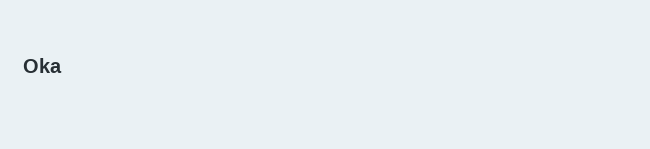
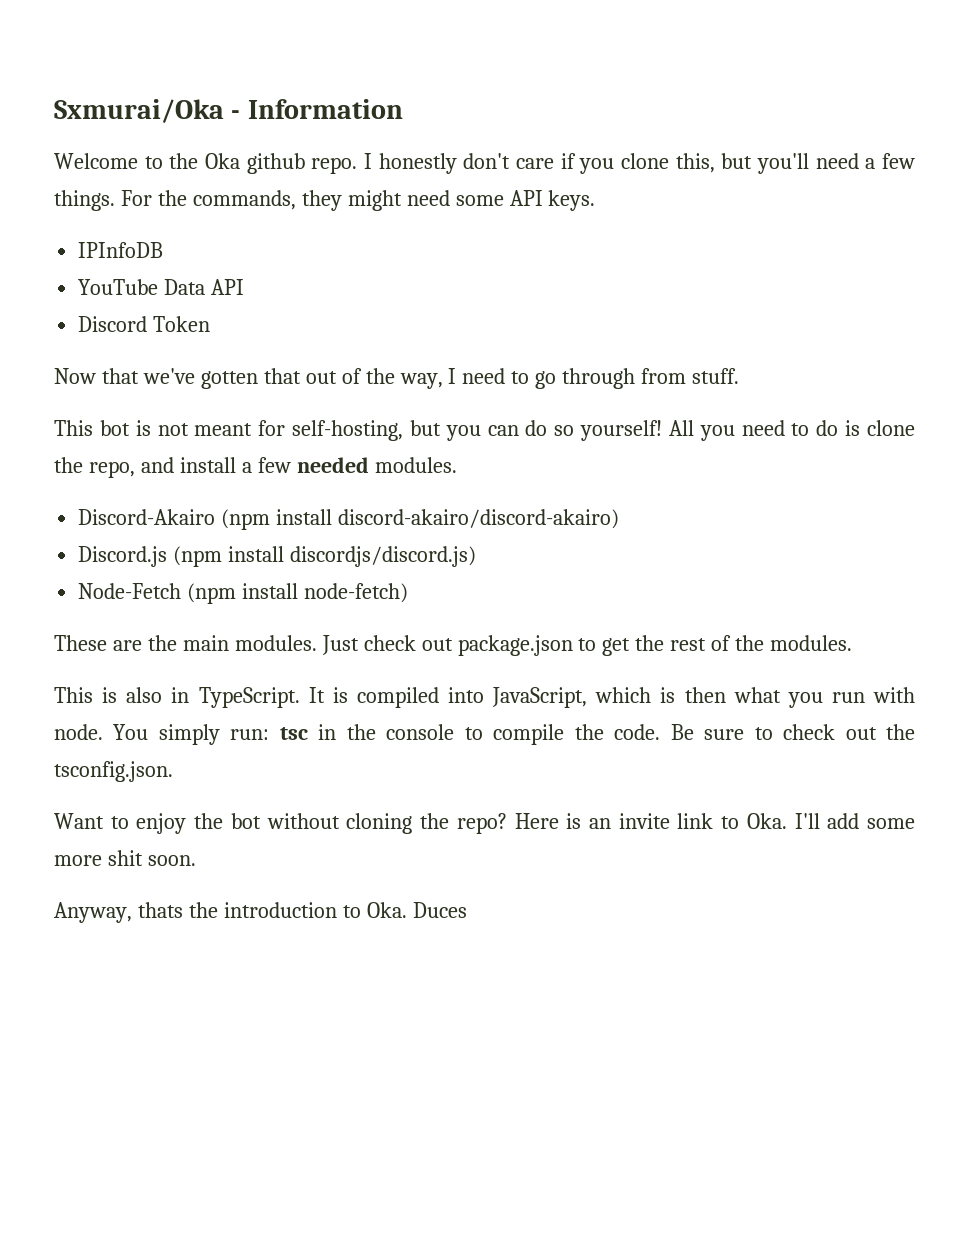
- Oka
+ Sxmurai/Oka - Information
+ Welcome to the Oka github repo. I honestly don't care if you clone this, but you'll need a few things. For the commands, they might need some API keys.
+ IPInfoDB
+ YouTube Data API
+ Discord Token
+ Now that we've gotten that out of the way, I need to go through from stuff.
+ This bot is not meant for self-hosting, but you can do so yourself! All you need to do is clone the repo, and install a few needed modules.
+ Discord-Akairo (npm install discord-akairo/discord-akairo)
+ Discord.js (npm install discordjs/discord.js)
+ Node-Fetch (npm install node-fetch)
+ These are the main modules. Just check out package.json to get the rest of the modules.
+ This is also in TypeScript. It is compiled into JavaScript, which is then what you run with node. You simply run: tsc in the console to compile the code. Be sure to check out the tsconfig.json.
+ Want to enjoy the bot without cloning the repo? Here is an invite link to Oka. I'll add some more shit soon.
+ Anyway, thats the introduction to Oka. Duces

